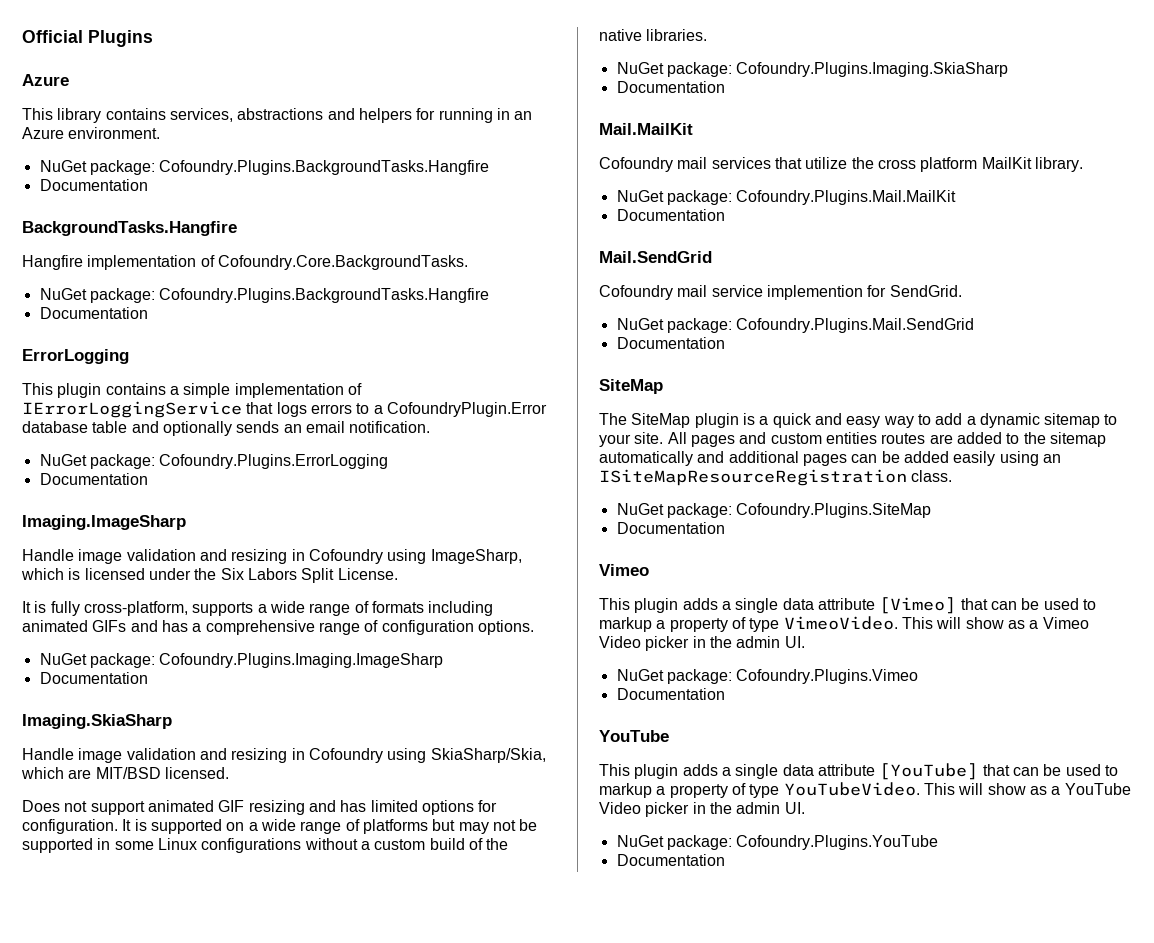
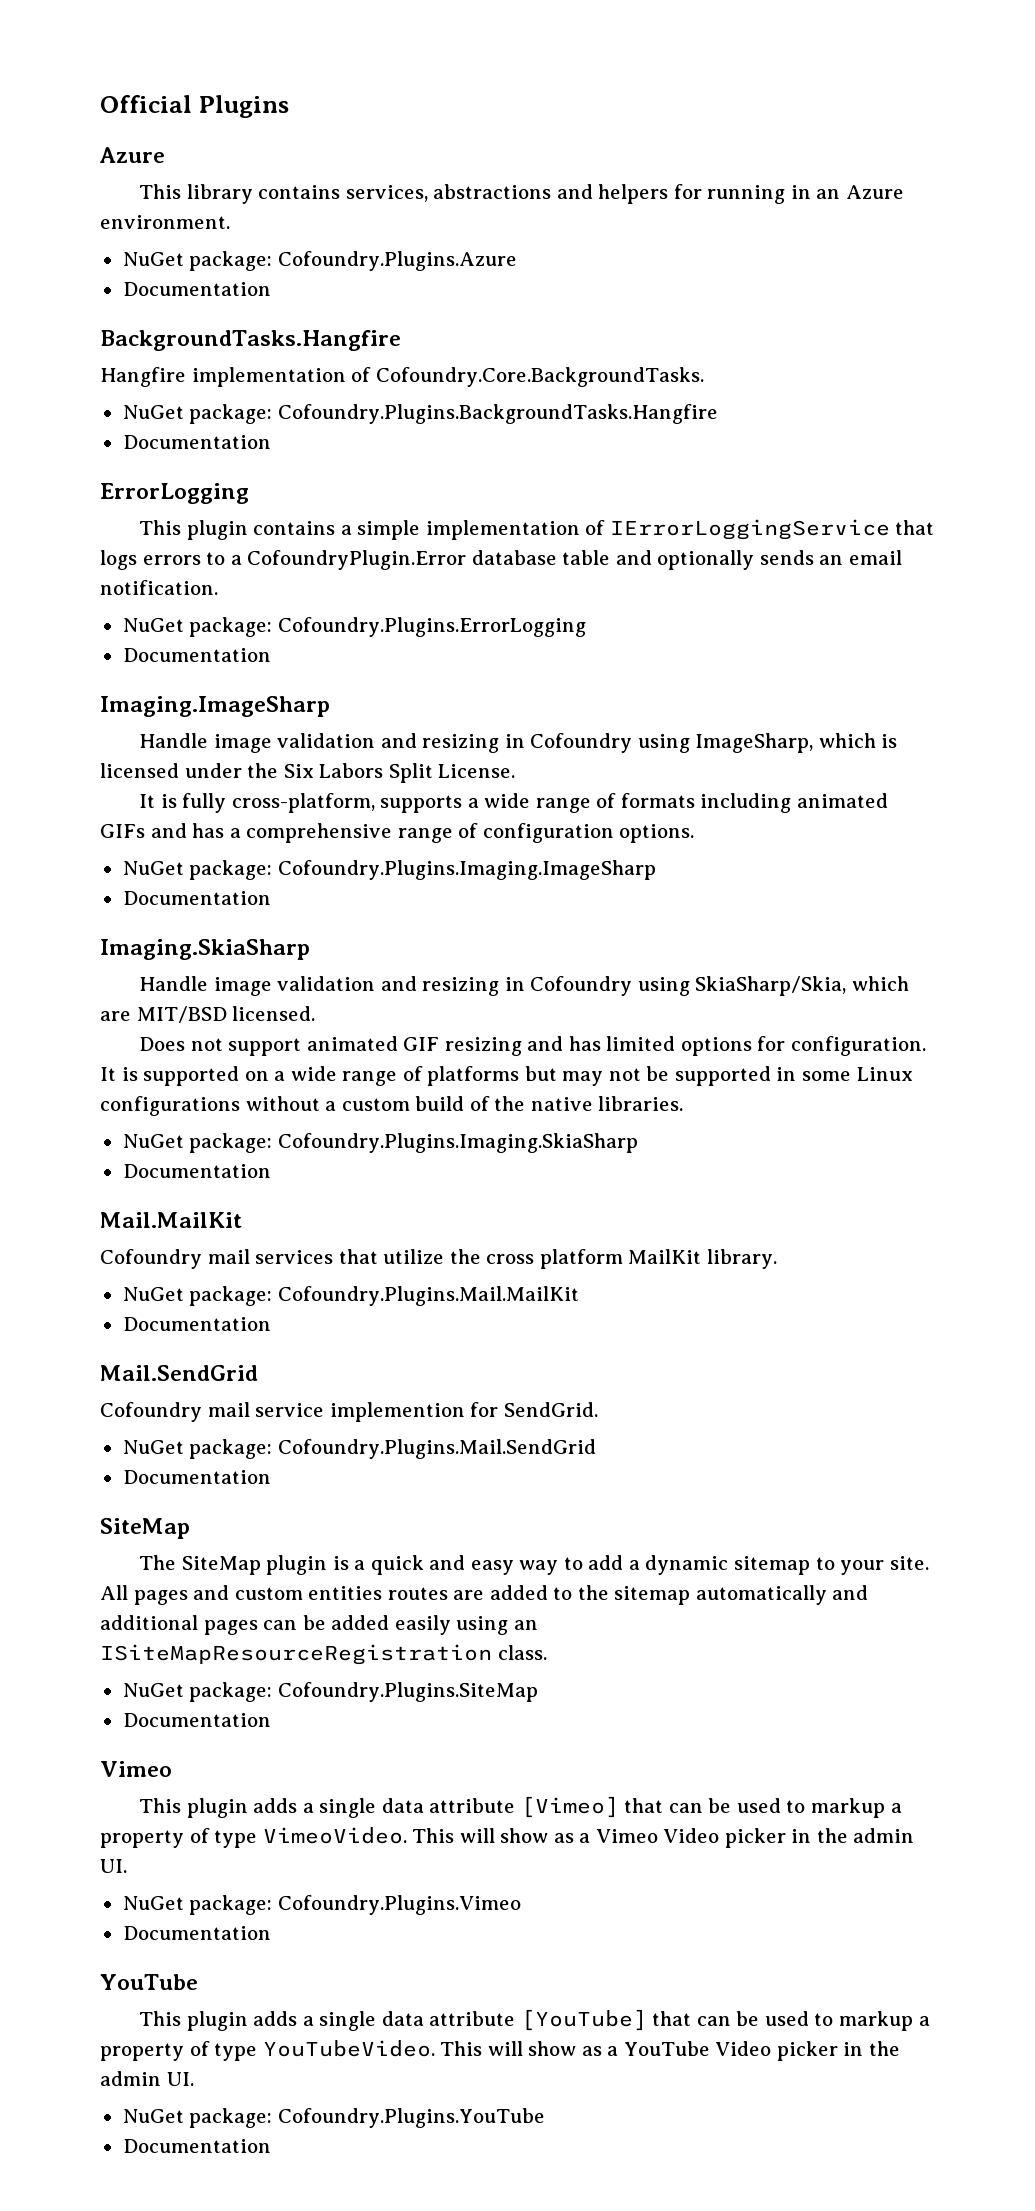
  This library contains services, abstractions and helpers for running in an Azure environment.
- NuGet package: Cofoundry.Plugins.BackgroundTasks.Hangfire
+ NuGet package: Cofoundry.Plugins.Azure

